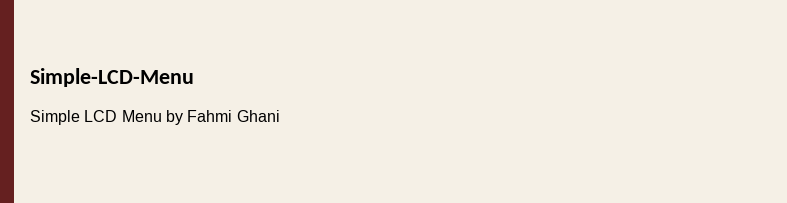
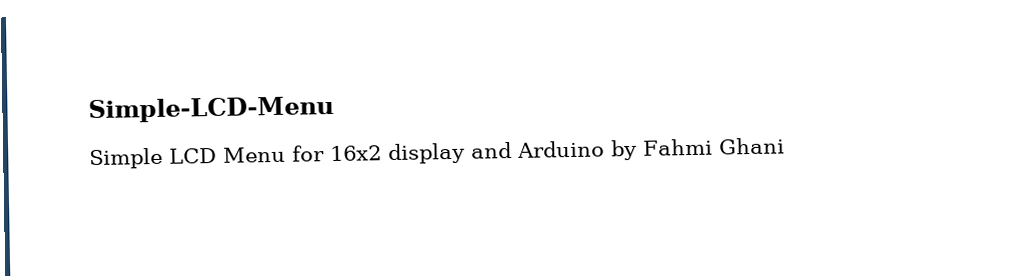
- Simple LCD Menu by Fahmi Ghani
+ Simple LCD Menu for 16x2 display and Arduino by Fahmi Ghani

